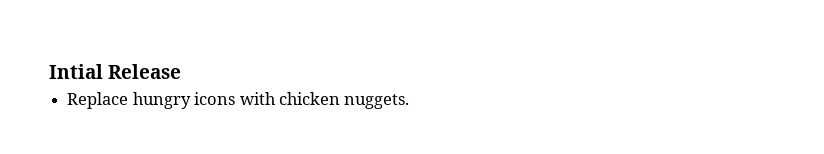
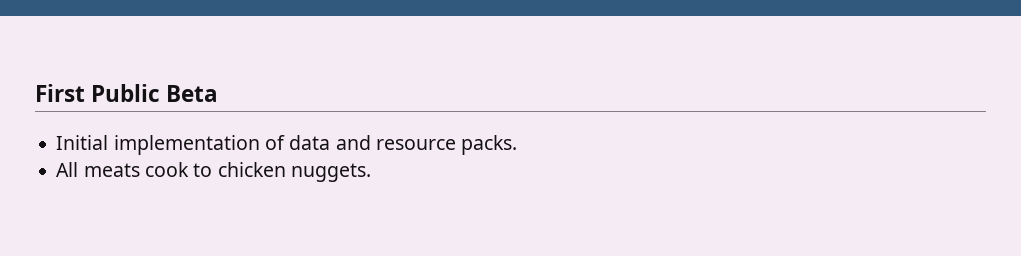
- Intial Release
- Replace hungry icons with chicken nuggets.
+ First Public Beta
+ Initial implementation of data and resource packs.
+ All meats cook to chicken nuggets.

